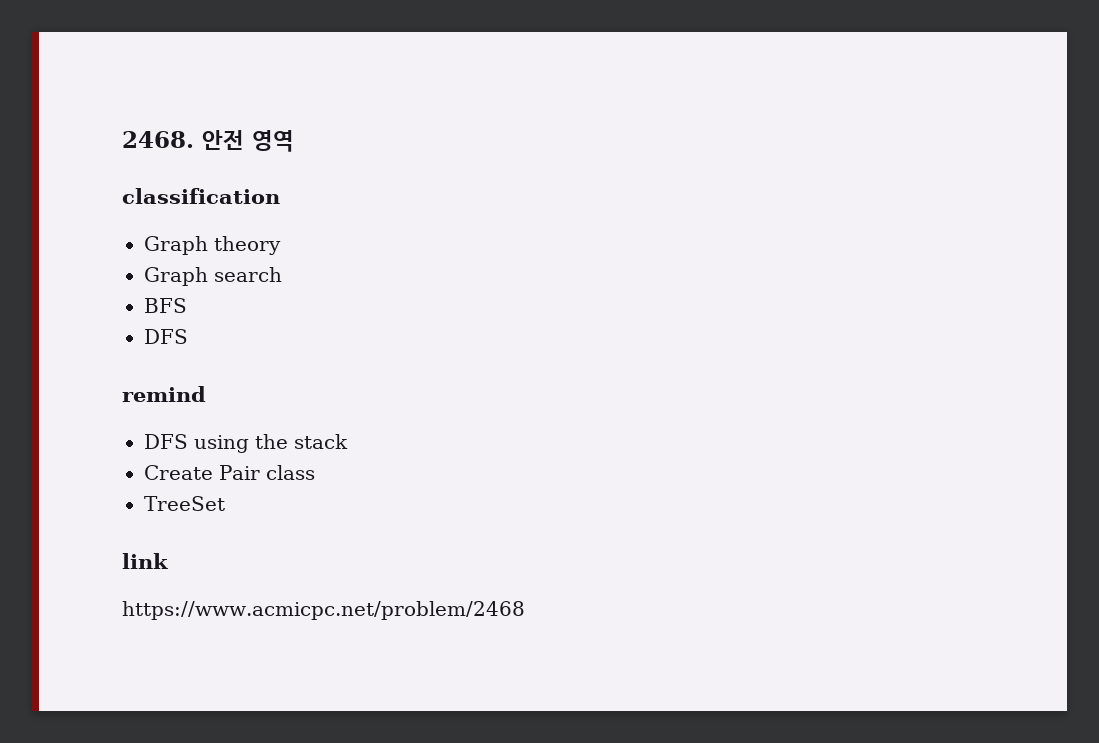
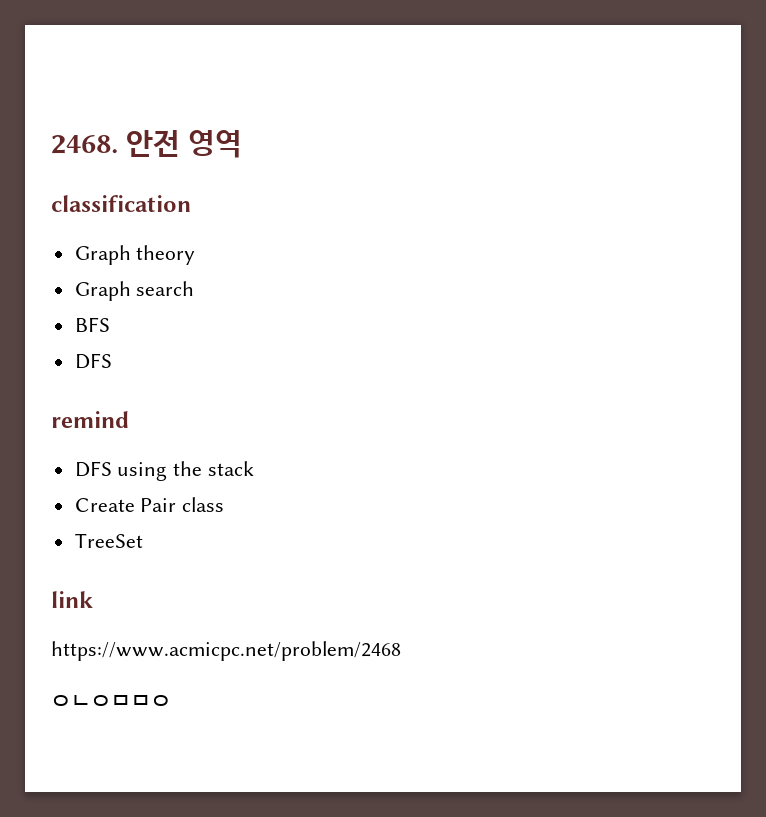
+ ㅇㄴㅇㅁㅁㅇ

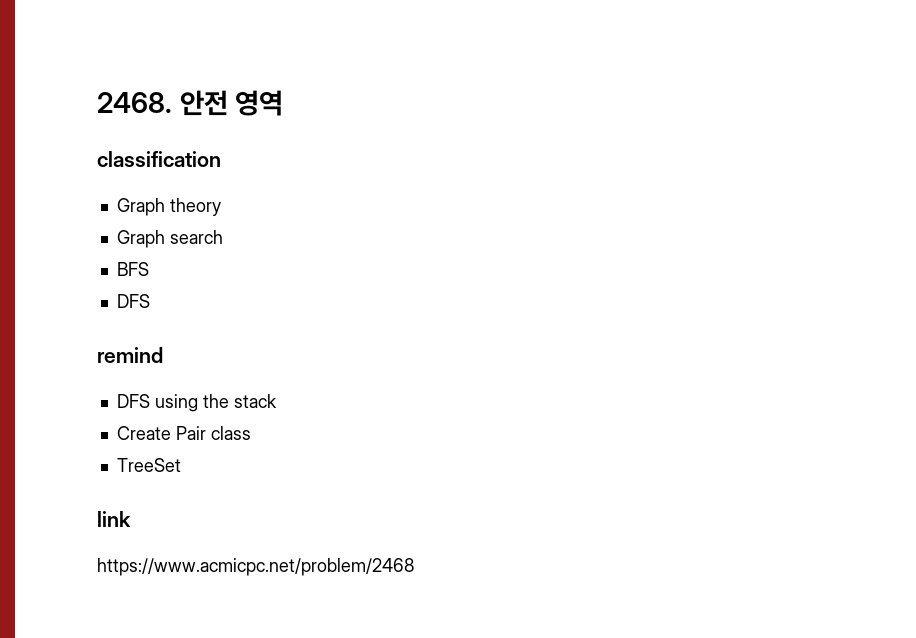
- ㅇㄴㅇㅁㅁㅇ

